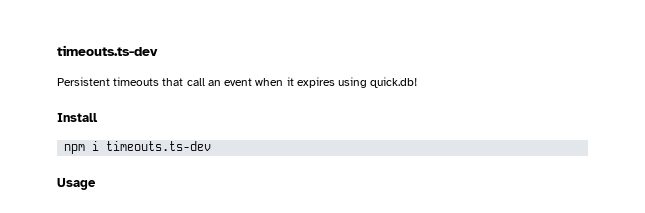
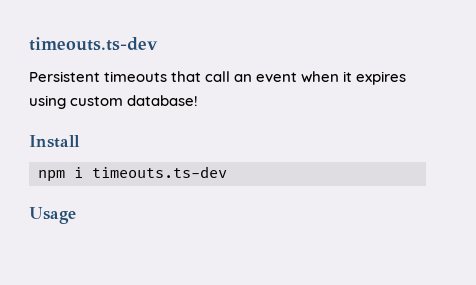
- Persistent timeouts that call an event when it expires using quick.db!
+ Persistent timeouts that call an event when it expires using custom database!

